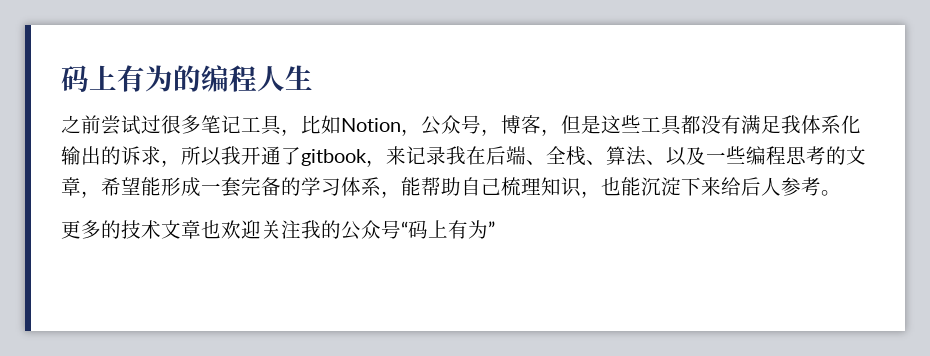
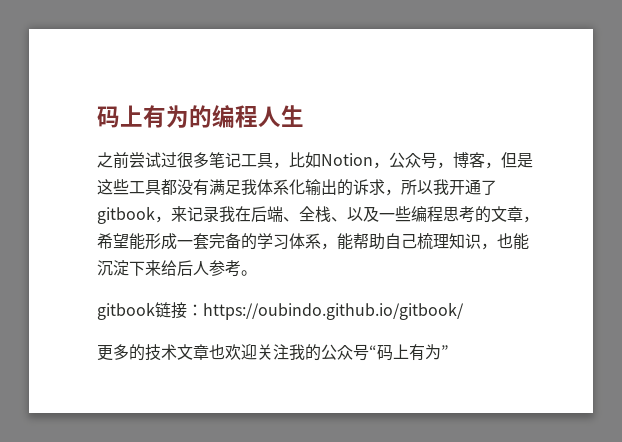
- 之前尝试过很多笔记工具，比如Notion，公众号，博客，但是这些工具都没有满足我体系化输出的诉求，所以我开通了gitbook，来记录我在后端、全栈、算法、以及一些编程思考的文章，希望能形成一套完备的学习体系，能帮助自己梳理知识，也能沉淀下来给后人参考。
+ 之前尝试过很多笔记工具，比如Notion，公众号，博客，但是这些工具都没有满足我体系化输出的诉求，所以我开通了gitbook，来记录我在后端、全栈、以及一些编程思考的文章，希望能形成一套完备的学习体系，能帮助自己梳理知识，也能沉淀下来给后人参考。
+ gitbook链接：https://oubindo.github.io/gitbook/

